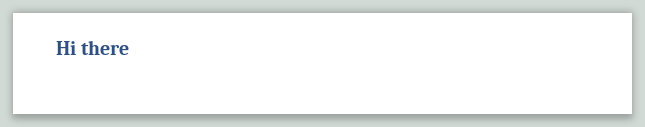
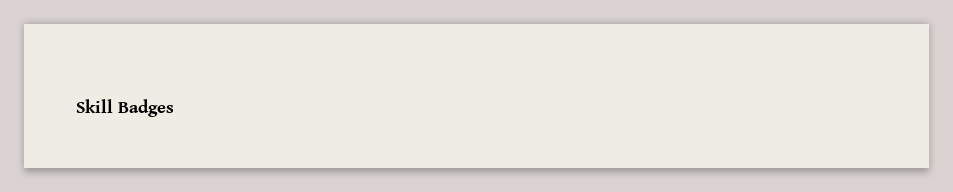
- Hi there
+ Skill Badges

